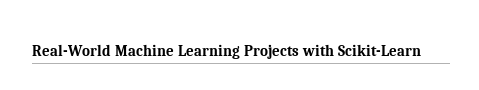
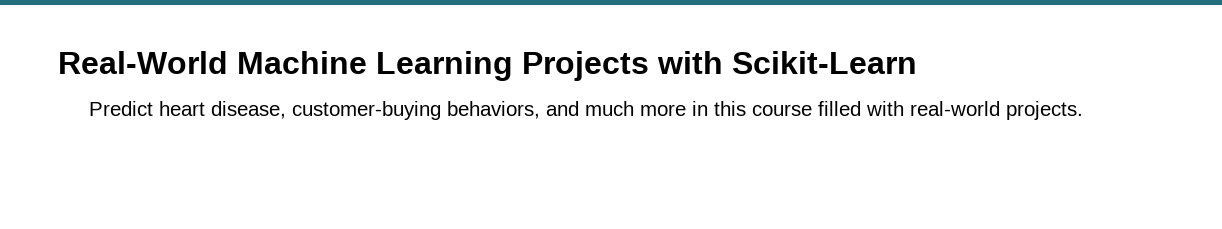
+ Predict heart disease, customer-buying behaviors, and much more in this course filled with real-world projects.

